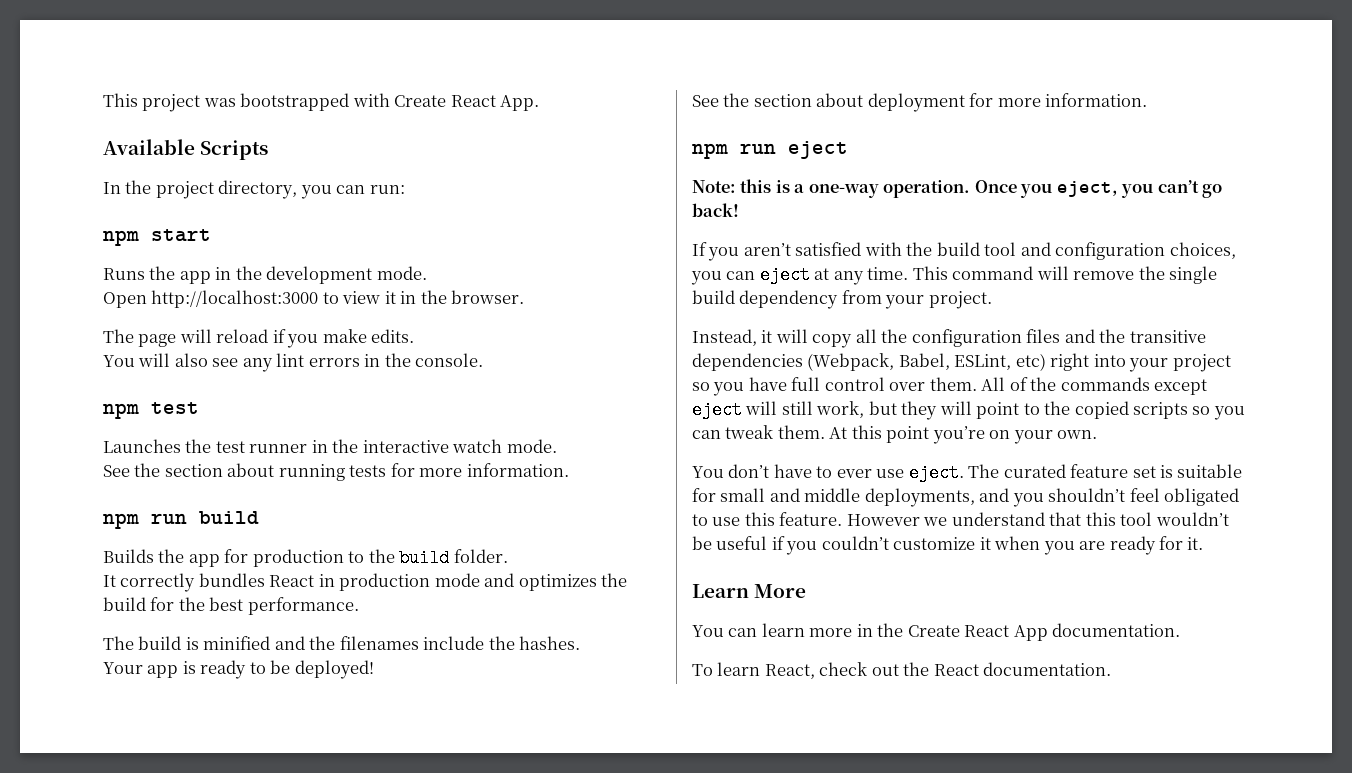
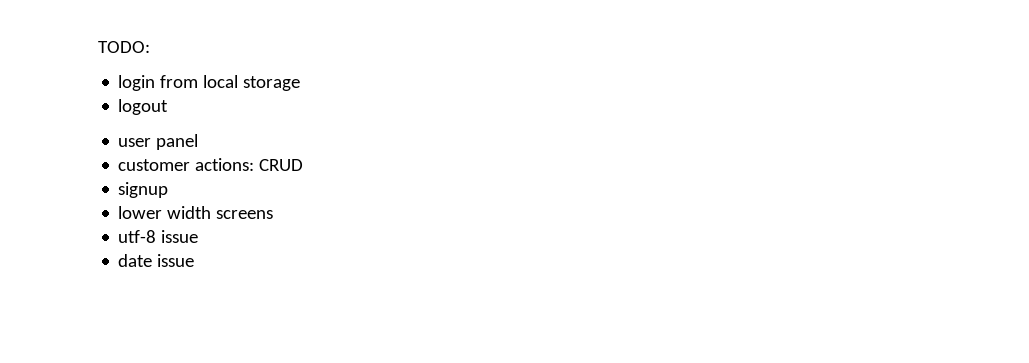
- This project was bootstrapped with Create React App.
- Available Scripts
- In the project directory, you can run:
- npm start
- Runs the app in the development mode.
- Open http://localhost:3000 to view it in the browser.
- The page will reload if you make edits.
- You will also see any lint errors in the console.
- npm test
- Launches the test runner in the interactive watch mode.
- See the section about running tests for more information.
- npm run build
- Builds the app for production to the build folder.
- It correctly bundles React in production mode and optimizes the build for the best performance.
- The build is minified and the filenames include the hashes.
- Your app is ready to be deployed!
- See the section about deployment for more information.
- npm run eject
- Note: this is a one-way operation. Once you eject, you can’t go back!
- If you aren’t satisfied with the build tool and configuration choices, you can eject at any time. This command will remove the single build dependency from your project.
- Instead, it will copy all the configuration files and the transitive dependencies (Webpack, Babel, ESLint, etc) right into your project so you have full control over them. All of the commands except eject will still work, but they will point to the copied scripts so you can tweak them. At this point you’re on your own.
- You don’t have to ever use eject. The curated feature set is suitable for small and middle deployments, and you shouldn’t feel obligated to use this feature. However we understand that this tool wouldn’t be useful if you couldn’t customize it when you are ready for it.
- Learn More
- You can learn more in the Create React App documentation.
- To learn React, check out the React documentation.
+ TODO:
+ login from local storage
+ logout
+ user panel
+ customer actions: CRUD
+ signup
+ lower width screens
+ utf-8 issue
+ date issue

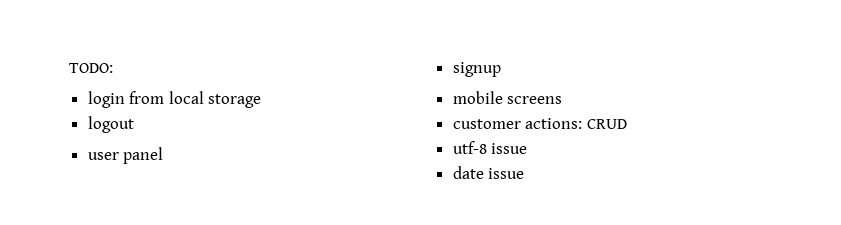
+ signup
+ mobile screens
- signup
- lower width screens

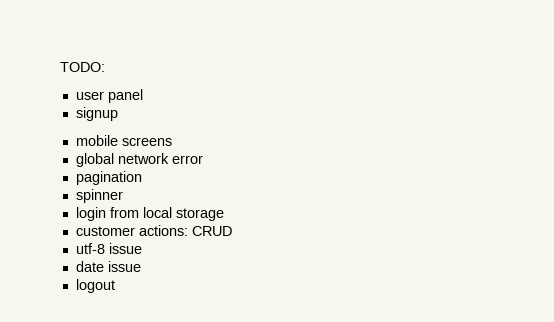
- login from local storage
- logout
+ global network error
+ pagination
+ spinner
+ login from local storage
+ logout

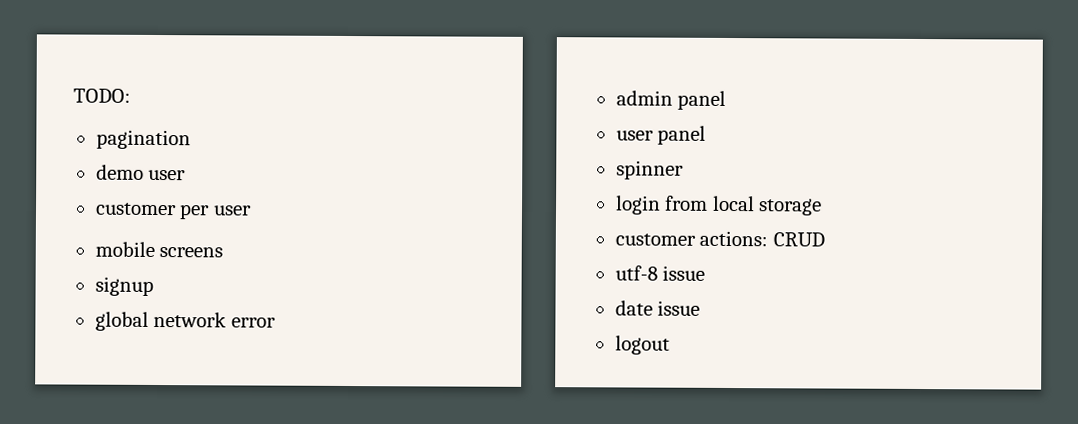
- user panel
- signup
+ pagination
+ demo user
+ customer per user
+ signup
- pagination
+ admin panel
+ user panel

